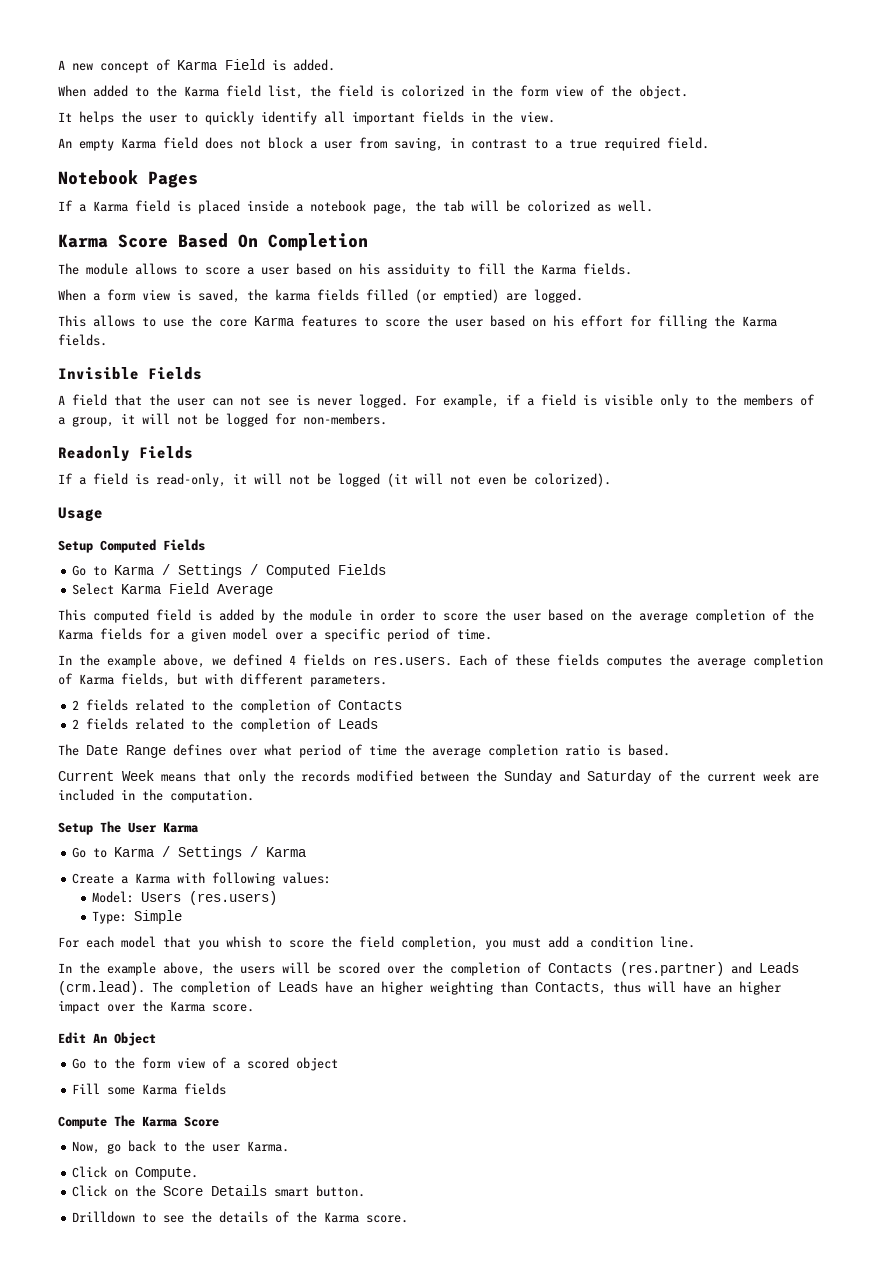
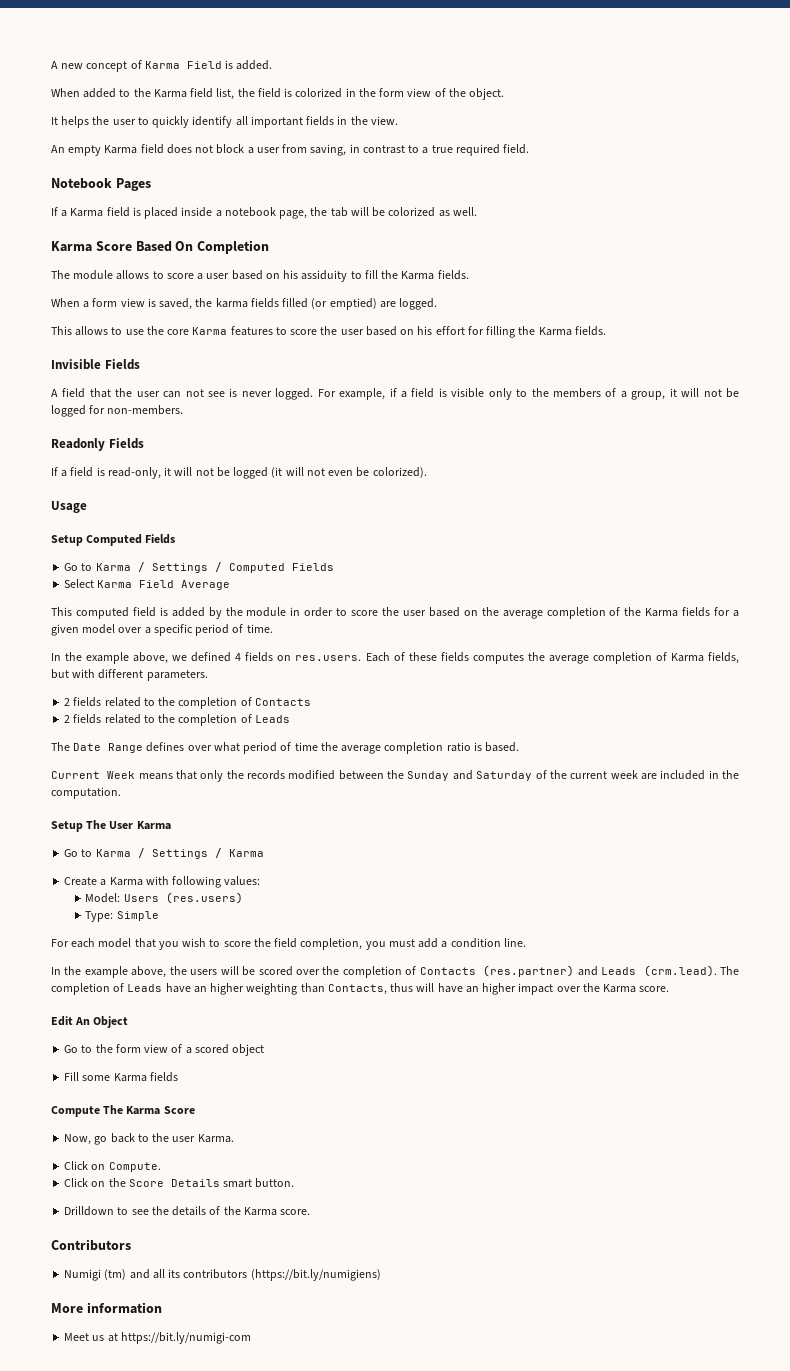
- For each model that you whish to score the field completion, you must add a condition line.
+ For each model that you wish to score the field completion, you must add a condition line.
+ Contributors
+ Numigi (tm) and all its contributors (https://bit.ly/numigiens)
+ More information
+ Meet us at https://bit.ly/numigi-com

